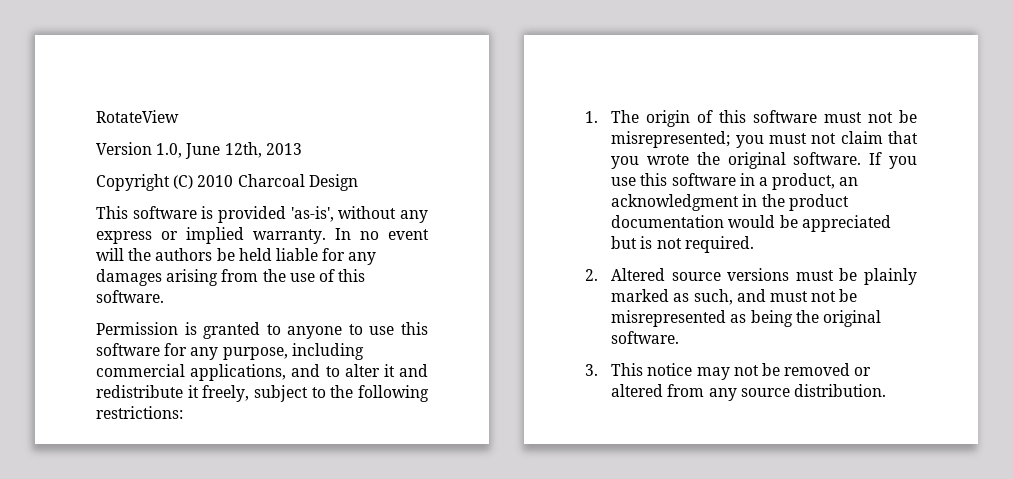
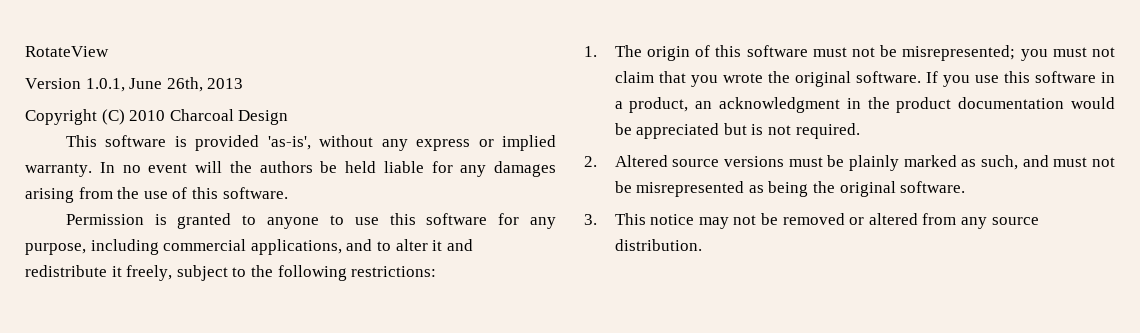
- Version 1.0, June 12th, 2013
+ Version 1.0.1, June 26th, 2013

